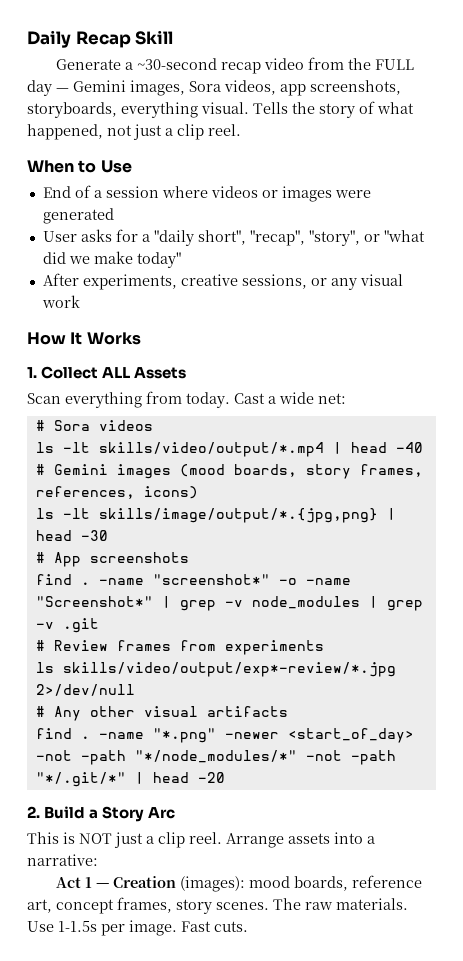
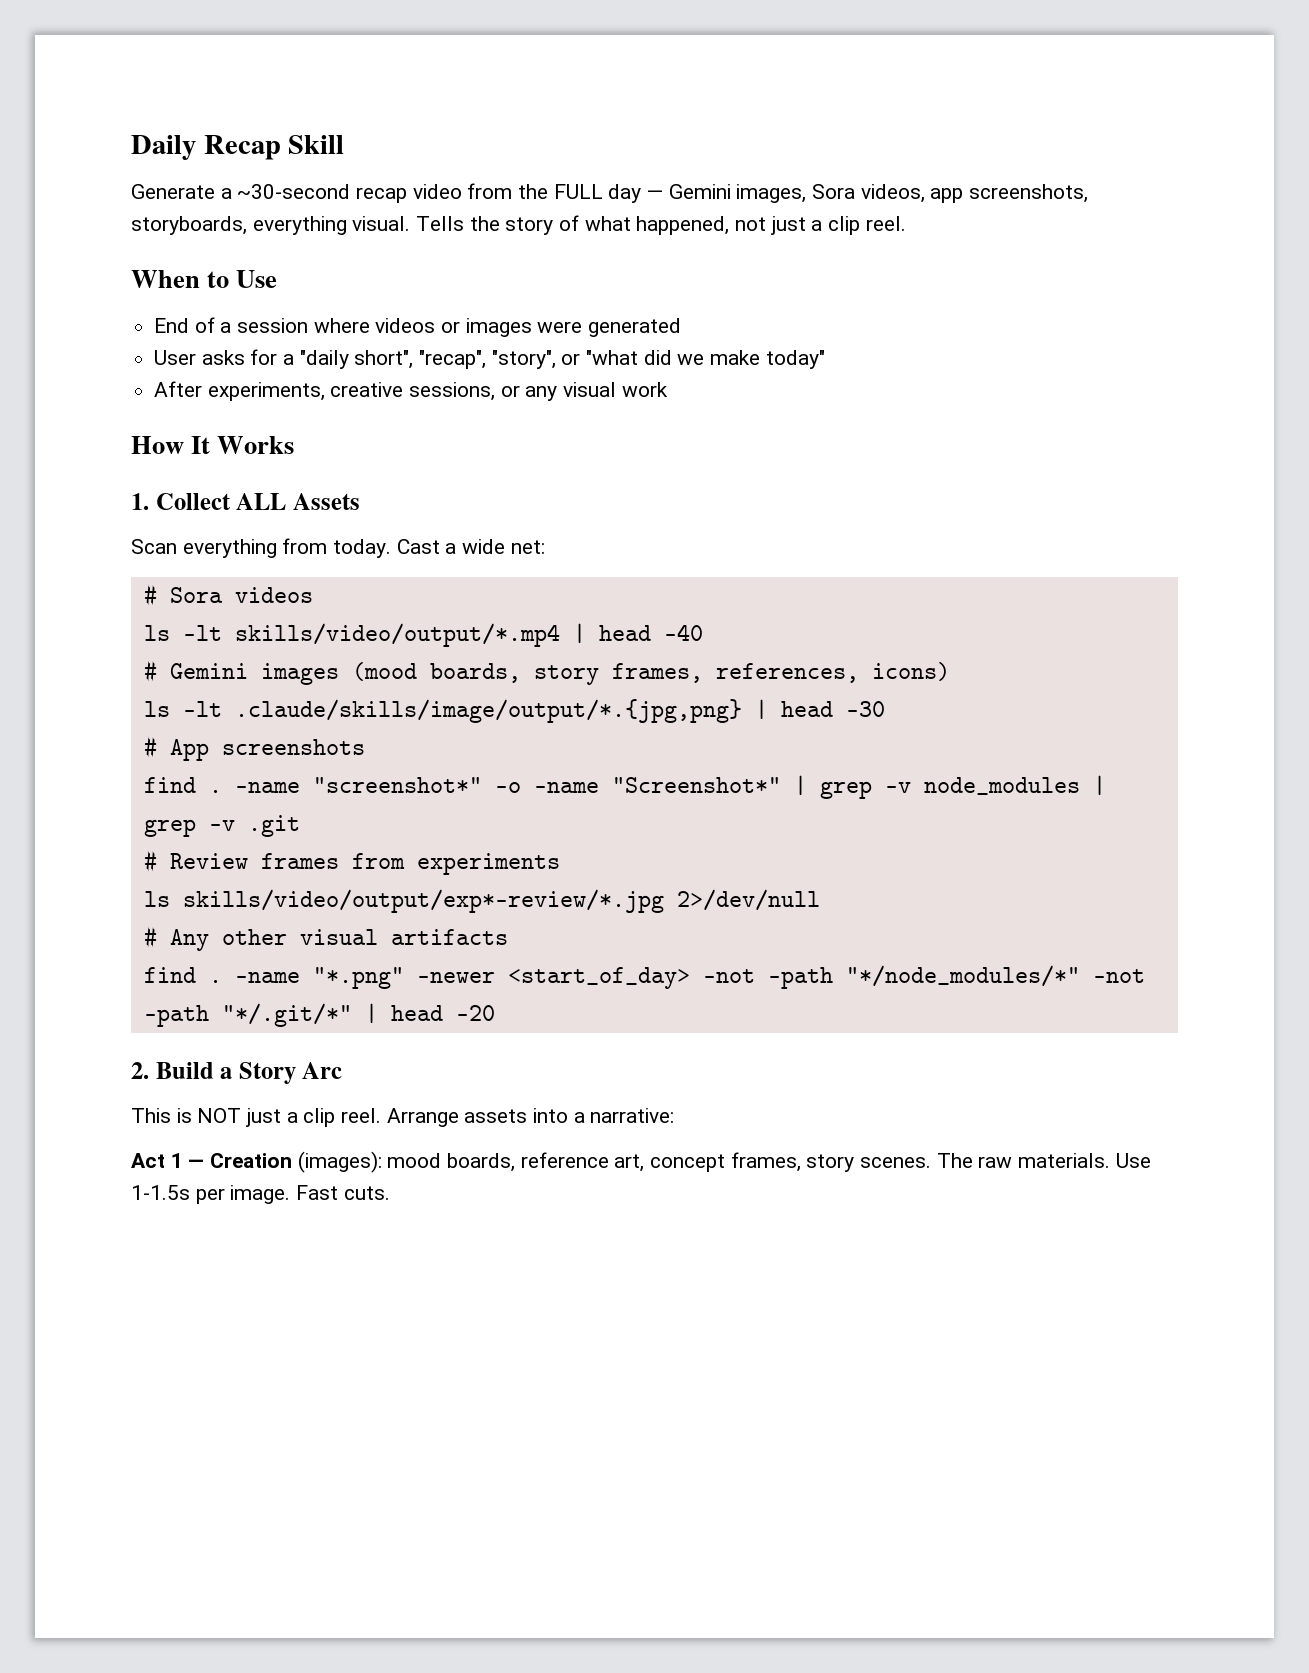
- ls -lt skills/image/output/*.{jpg,png} | head -30
+ ls -lt .claude/skills/image/output/*.{jpg,png} | head -30

